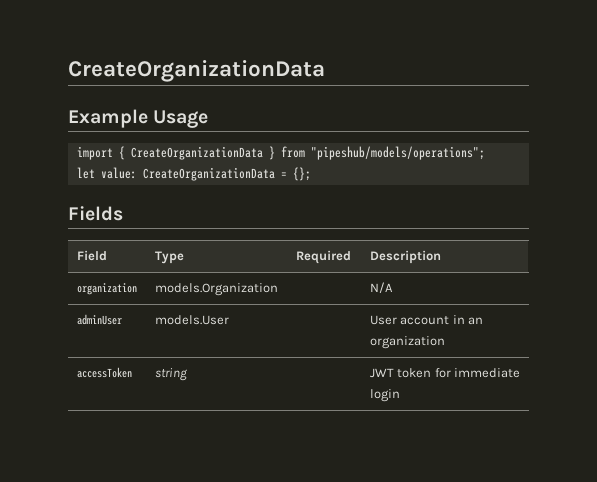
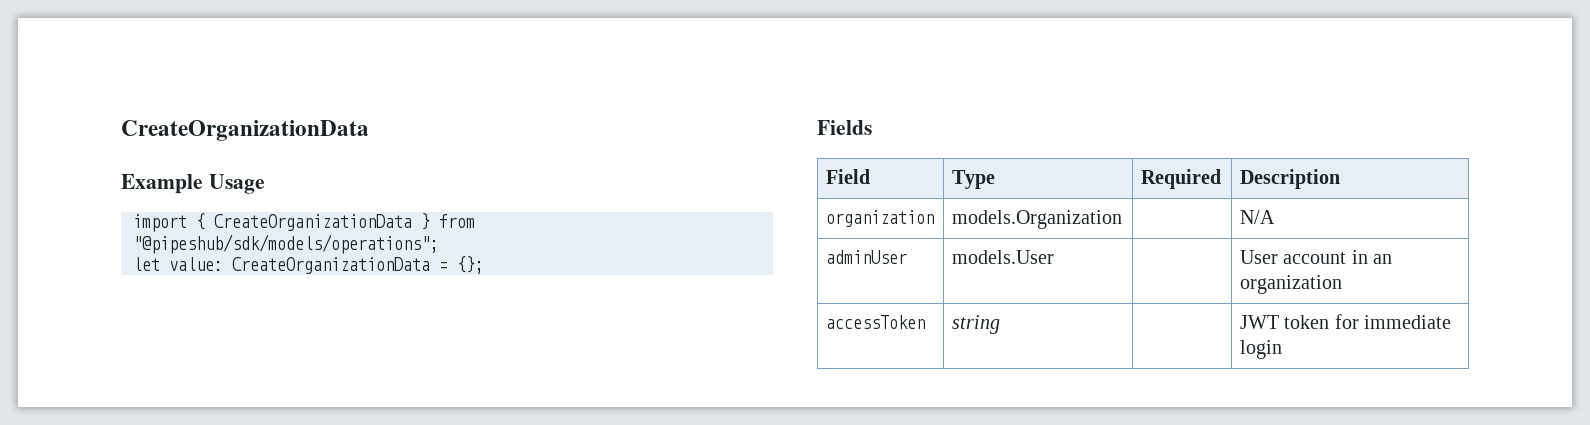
- import { CreateOrganizationData } from "pipeshub/models/operations";
+ import { CreateOrganizationData } from "@pipeshub/sdk/models/operations";

